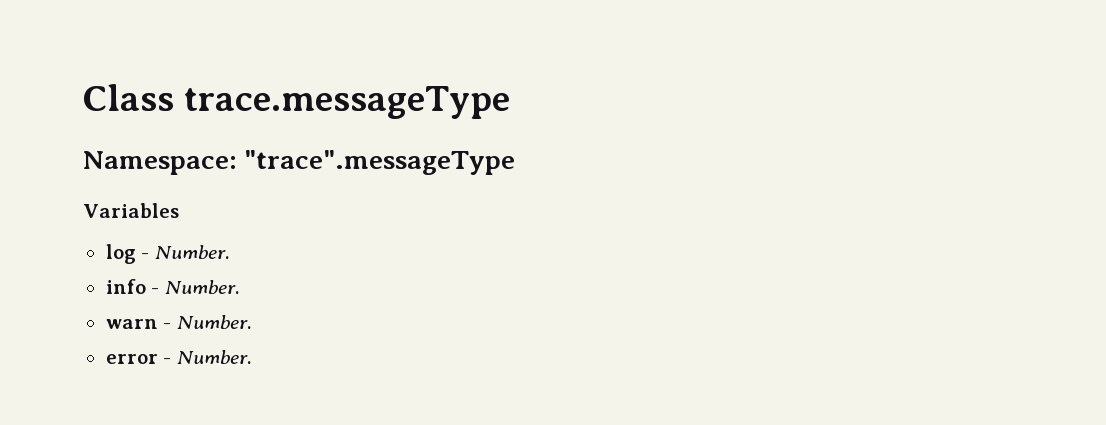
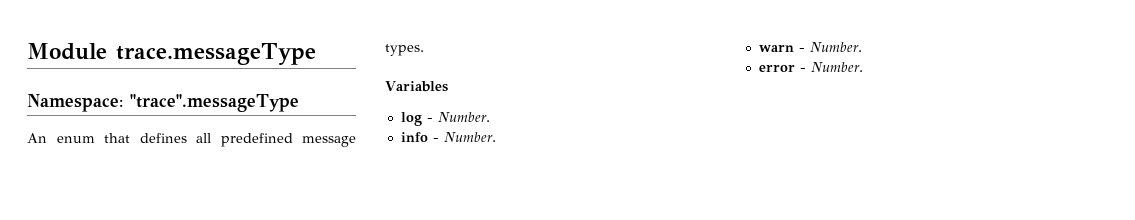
- Class trace.messageType
+ Module trace.messageType
+ An enum that defines all predefined message types.

